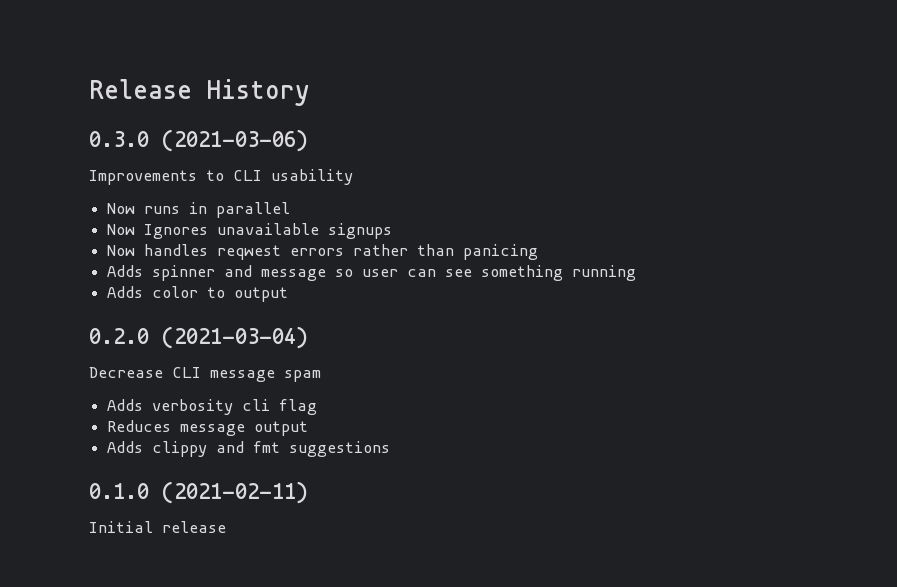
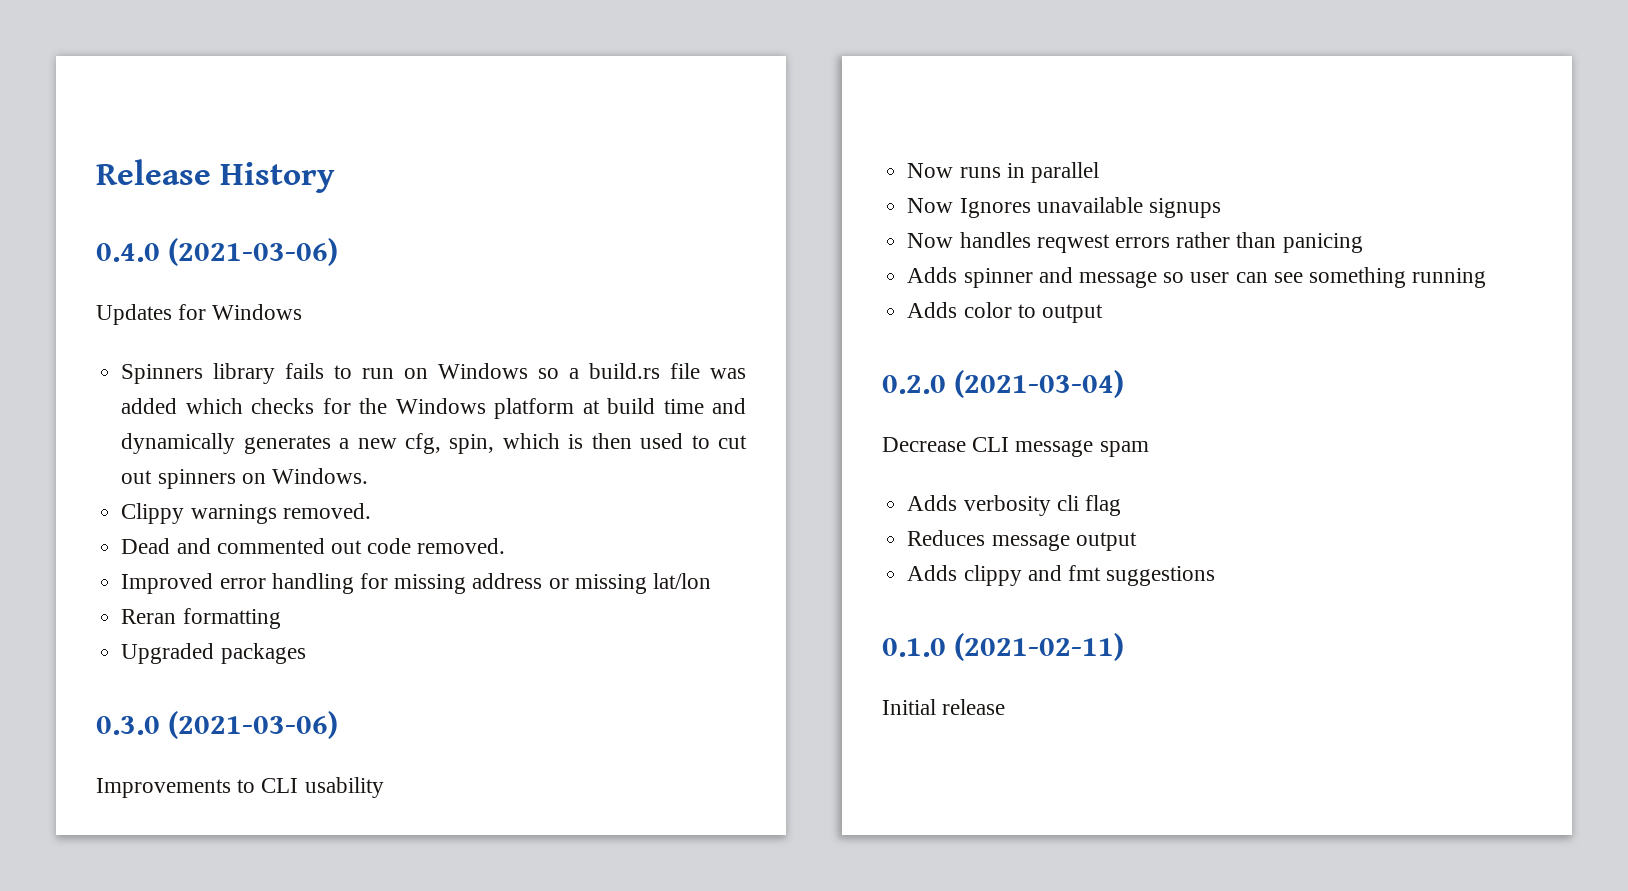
+ 0.4.0 (2021-03-06)
+ Updates for Windows
+ Spinners library fails to run on Windows so a build.rs file was added which checks for the Windows platform at build time and dynamically generates a new cfg, spin, which is then used to cut out spinners on Windows.
+ Clippy warnings removed.
+ Dead and commented out code removed.
+ Improved error handling for missing address or missing lat/lon
+ Reran formatting
+ Upgraded packages

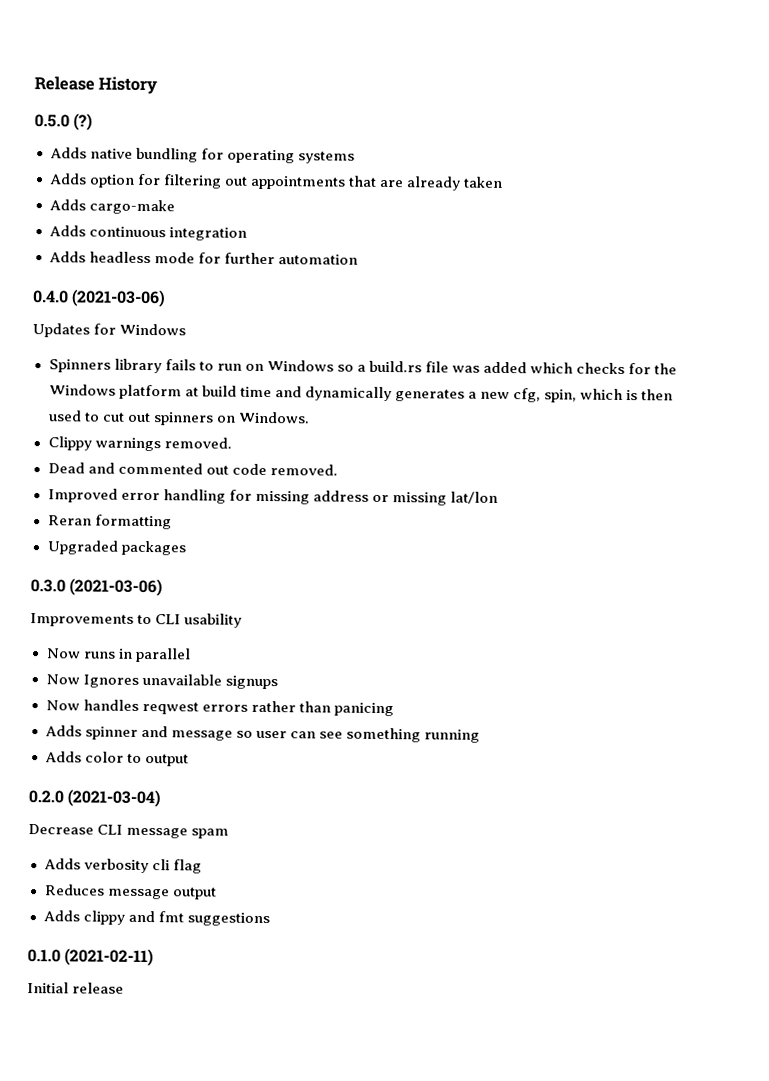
+ 0.5.0 (?)
+ Adds native bundling for operating systems
+ Adds option for filtering out appointments that are already taken
+ Adds cargo-make
+ Adds continuous integration
+ Adds headless mode for further automation

